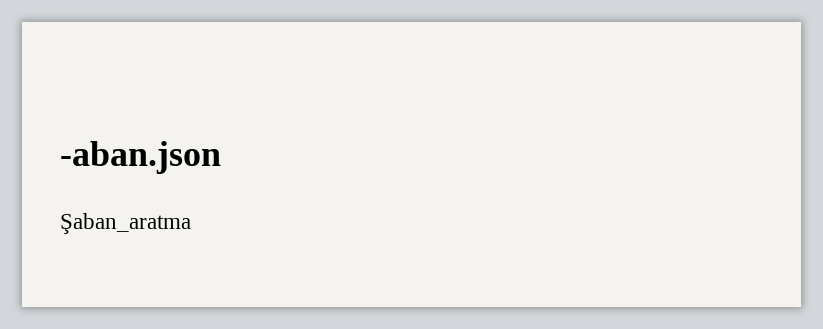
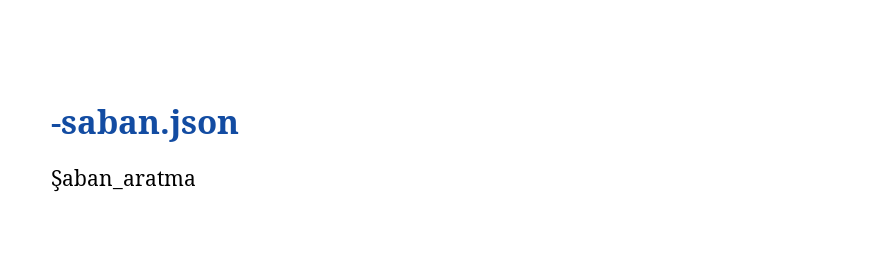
- -aban.json
+ -saban.json

